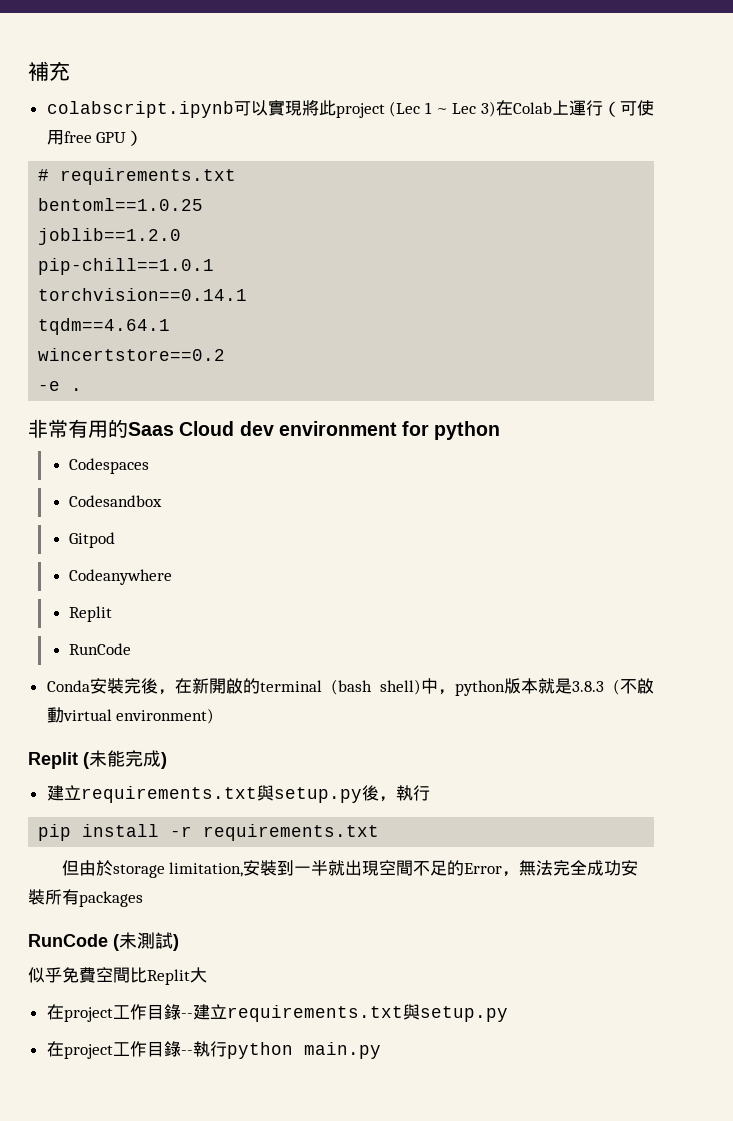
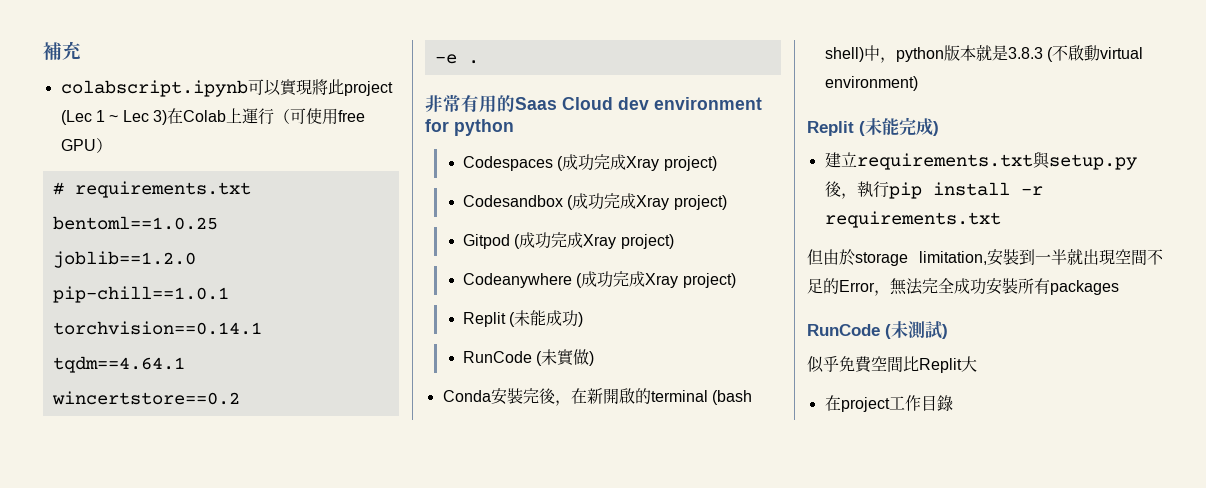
- Codespaces
- Codesandbox
- Gitpod
- Codeanywhere
- Replit
- RunCode
+ Codespaces (成功完成Xray project)
+ Codesandbox (成功完成Xray project)
+ Gitpod (成功完成Xray project)
+ Codeanywhere (成功完成Xray project)
+ Replit (未能成功)
+ RunCode (未實做)
- 建立requirements.txt與setup.py後，執行
- pip install -r requirements.txt
+ 建立requirements.txt與setup.py後，執行pip install -r requirements.txt
- 在project工作目錄--建立requirements.txt與setup.py
- 在project工作目錄--執行python main.py
+ 在project工作目錄

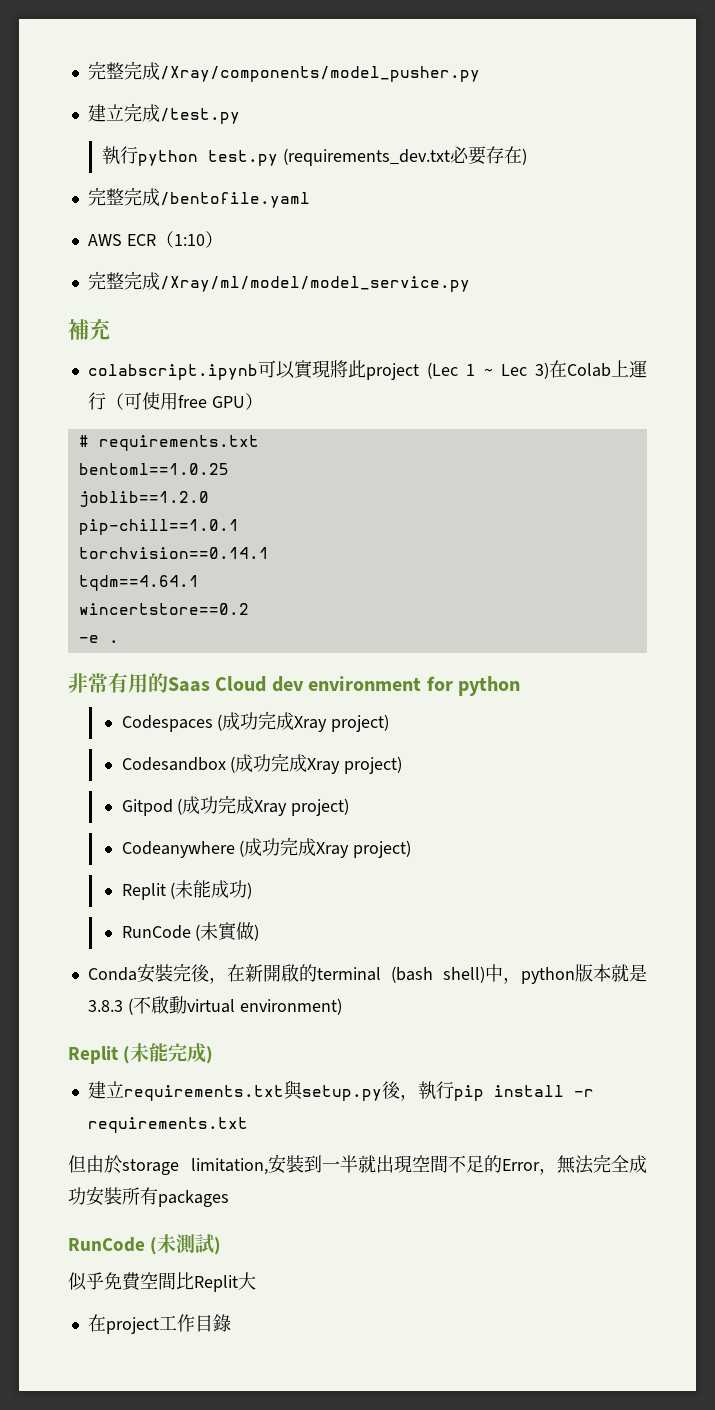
+ 完整完成/Xray/components/model_pusher.py
+ 建立完成/test.py
+ 執行python test.py (requirements_dev.txt必要存在)
+ 完整完成/bentofile.yaml
+ AWS ECR（1:10）
+ 完整完成/Xray/ml/model/model_service.py

